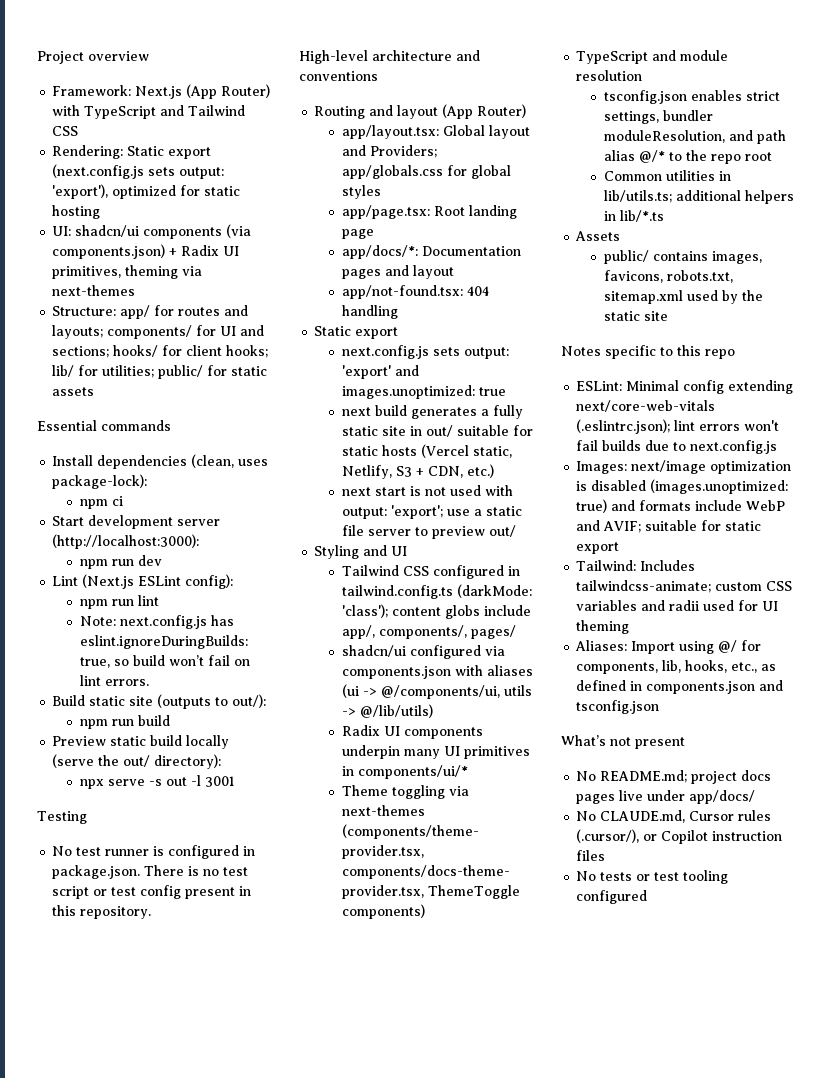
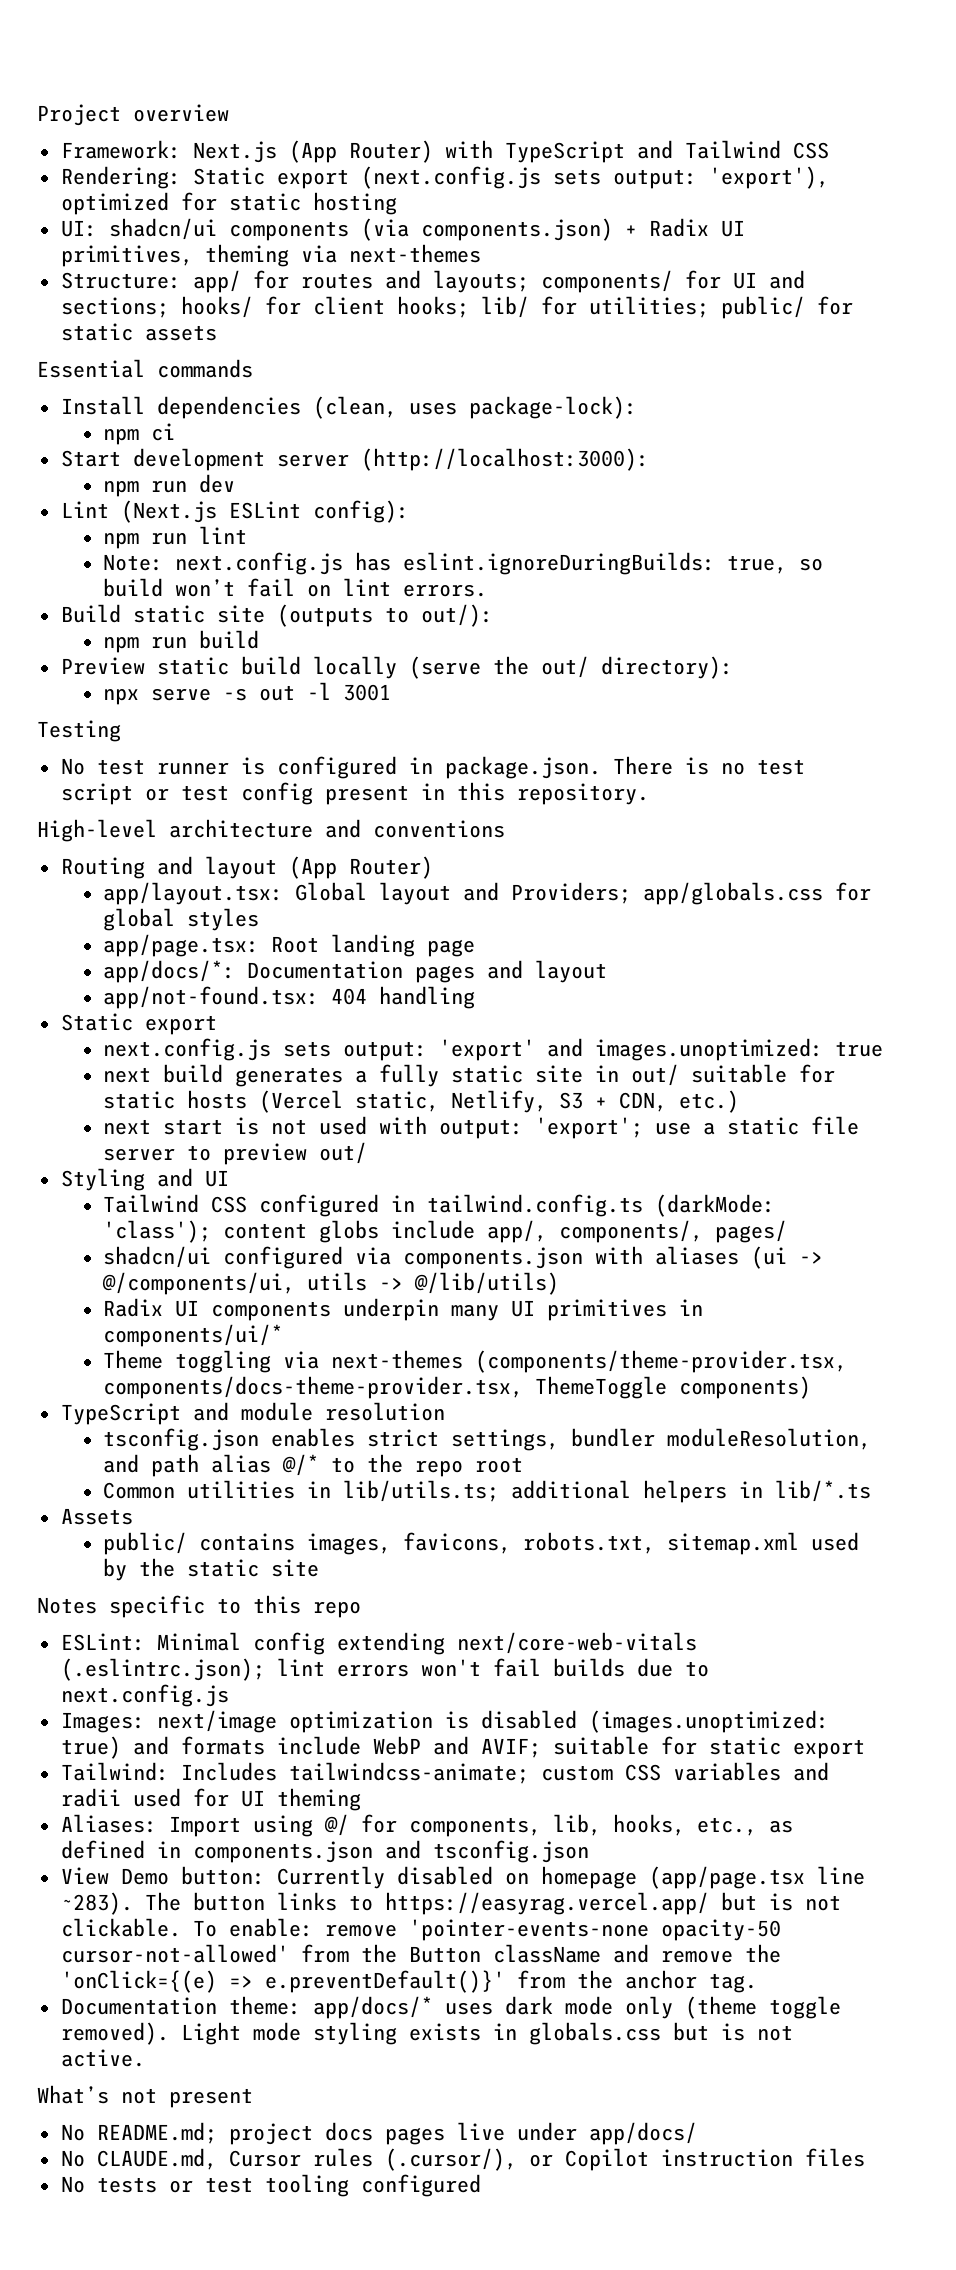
+ View Demo button: Currently disabled on homepage (app/page.tsx line ~283). The button links to https://easyrag.vercel.app/ but is not clickable. To enable: remove 'pointer-events-none opacity-50 cursor-not-allowed' from the Button className and remove the 'onClick={(e) => e.preventDefault()}' from the anchor tag.
+ Documentation theme: app/docs/* uses dark mode only (theme toggle removed). Light mode styling exists in globals.css but is not active.

